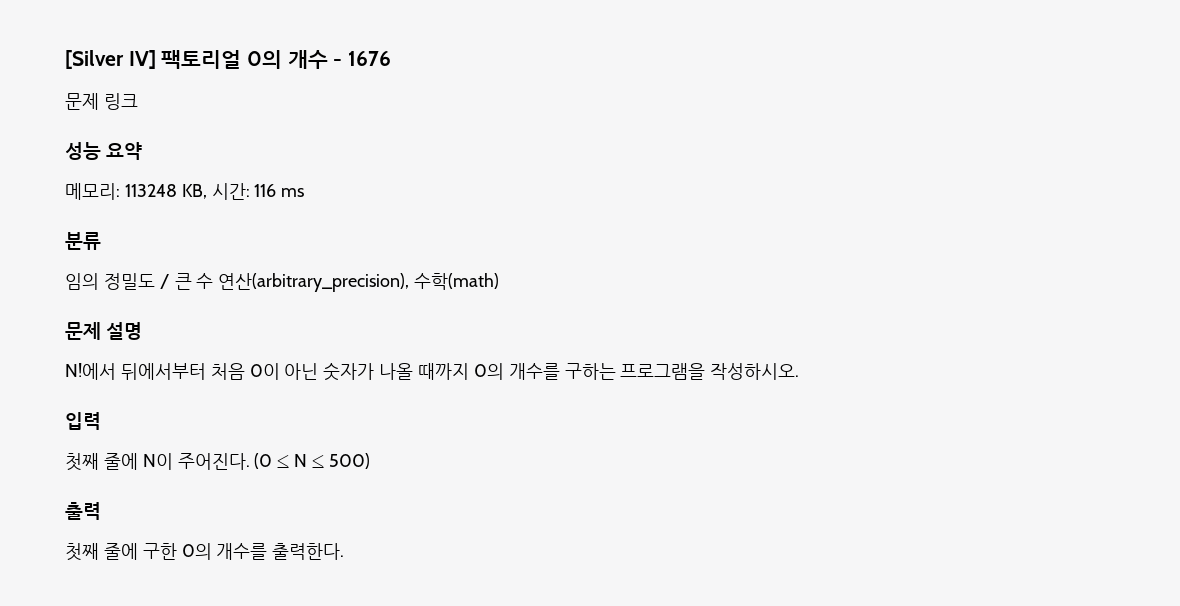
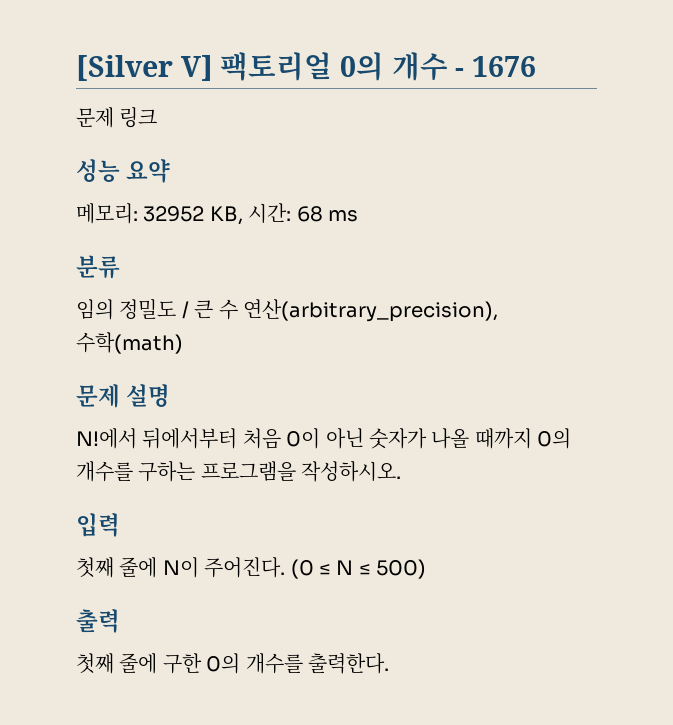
- [Silver IV] 팩토리얼 0의 개수 - 1676
+ [Silver V] 팩토리얼 0의 개수 - 1676
- 메모리: 113248 KB, 시간: 116 ms
+ 메모리: 32952 KB, 시간: 68 ms

